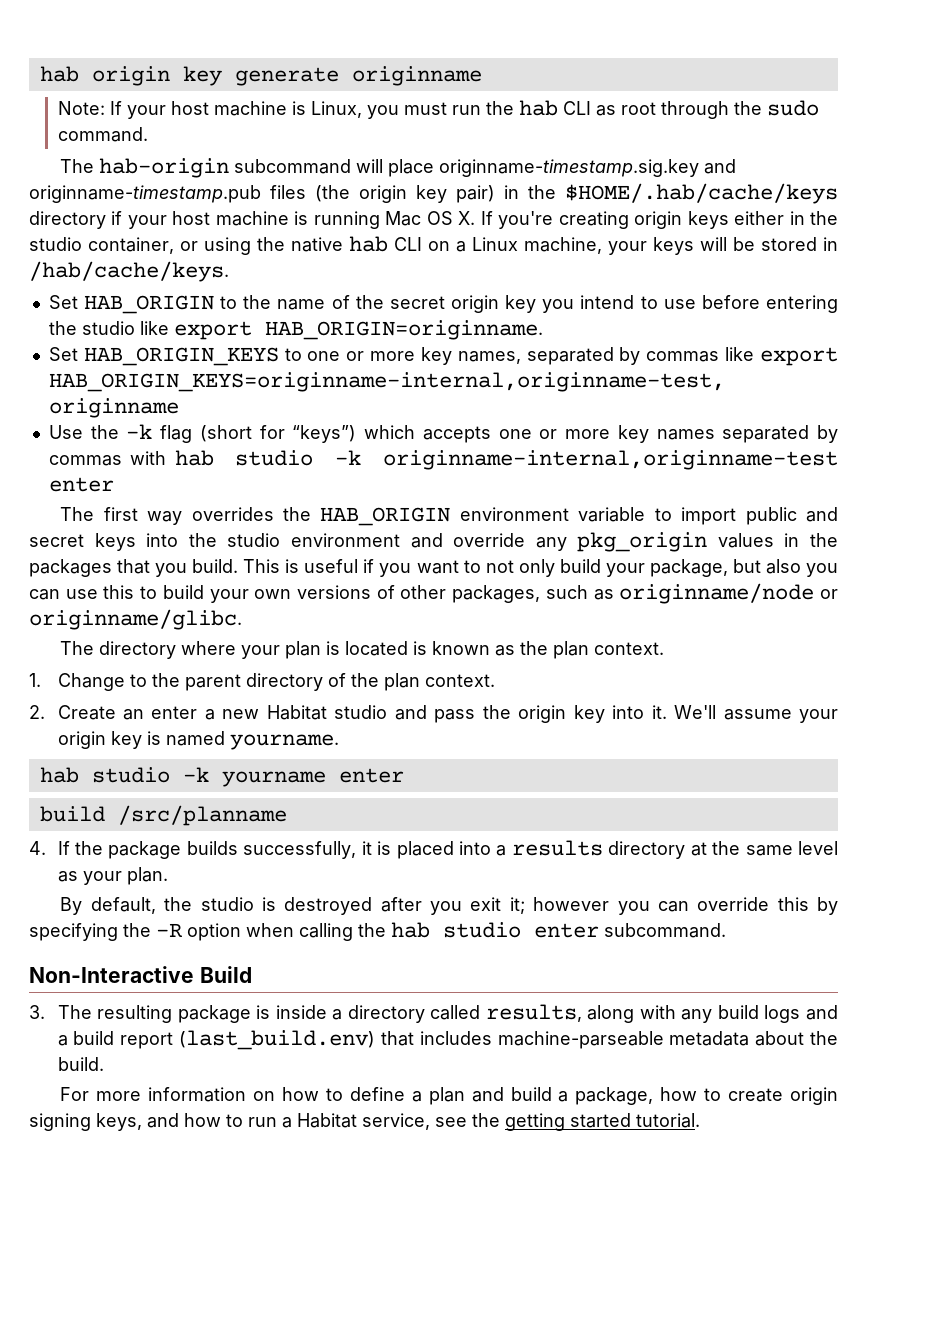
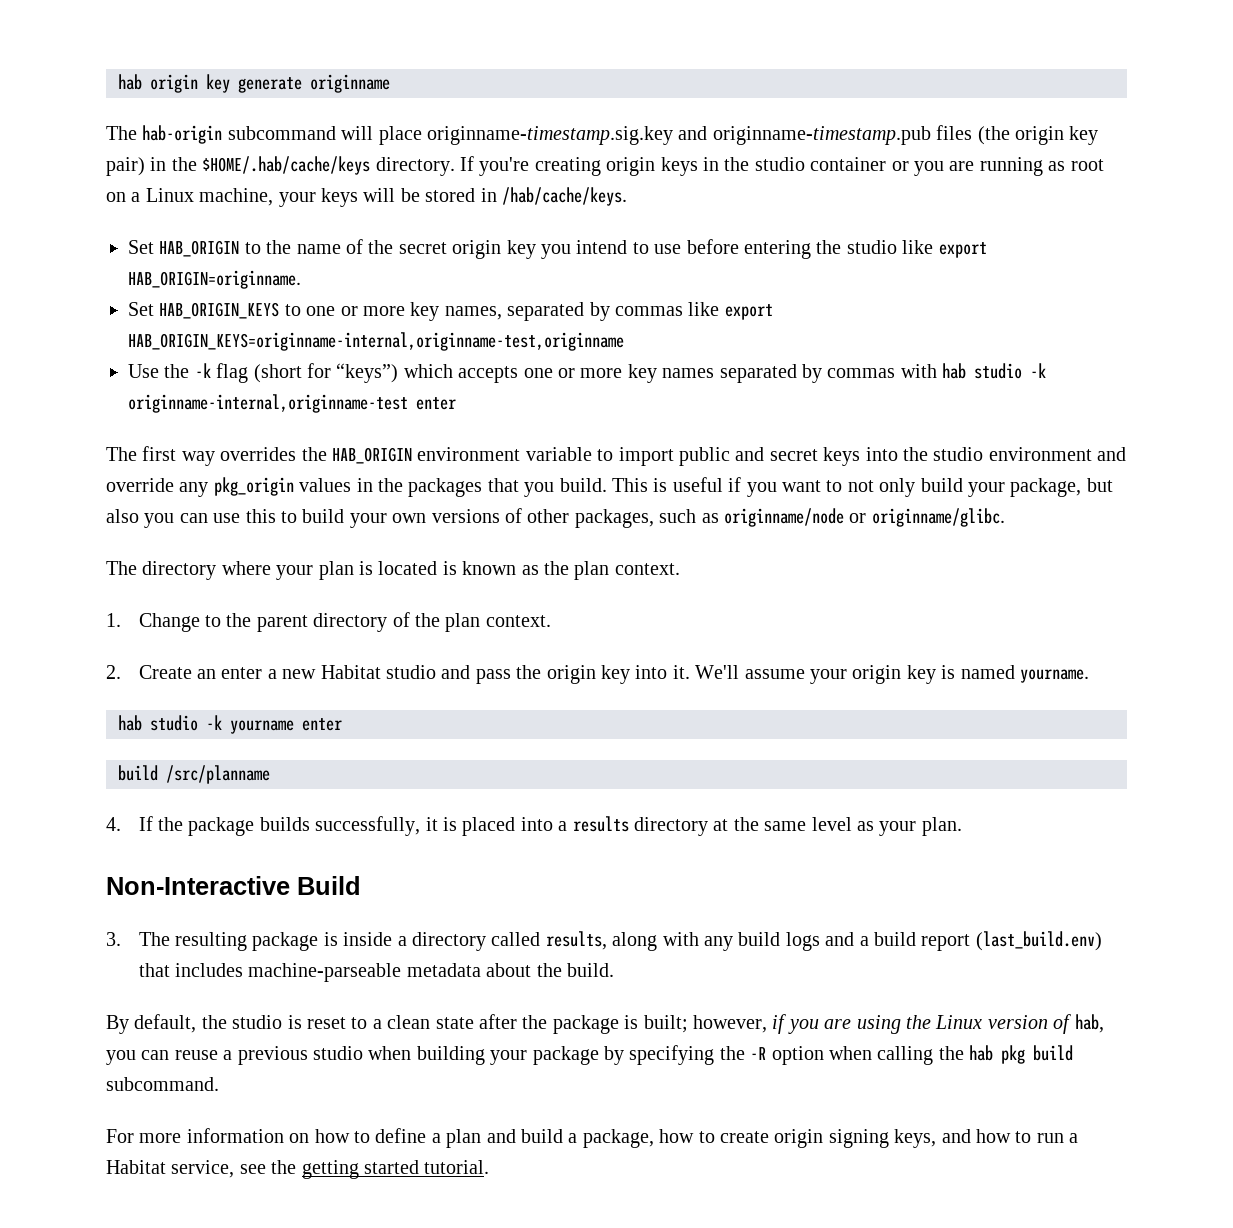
- Note: If your host machine is Linux, you must run the hab CLI as root through the sudo command.
- The hab-origin subcommand will place originname-timestamp.sig.key and originname-timestamp.pub files (the origin key pair) in the $HOME/.hab/cache/keys directory if your host machine is running Mac OS X. If you're creating origin keys either in the studio container, or using the native hab CLI on a Linux machine, your keys will be stored in /hab/cache/keys.
+ The hab-origin subcommand will place originname-timestamp.sig.key and originname-timestamp.pub files (the origin key pair) in the $HOME/.hab/cache/keys directory. If you're creating origin keys in the studio container or you are running as root on a Linux machine, your keys will be stored in /hab/cache/keys.
- By default, the studio is destroyed after you exit it; however you can override this by specifying the -R option when calling the hab studio enter subcommand.
+ By default, the studio is reset to a clean state after the package is built; however, if you are using the Linux version of hab, you can reuse a previous studio when building your package by specifying the -R option when calling the hab pkg build subcommand.

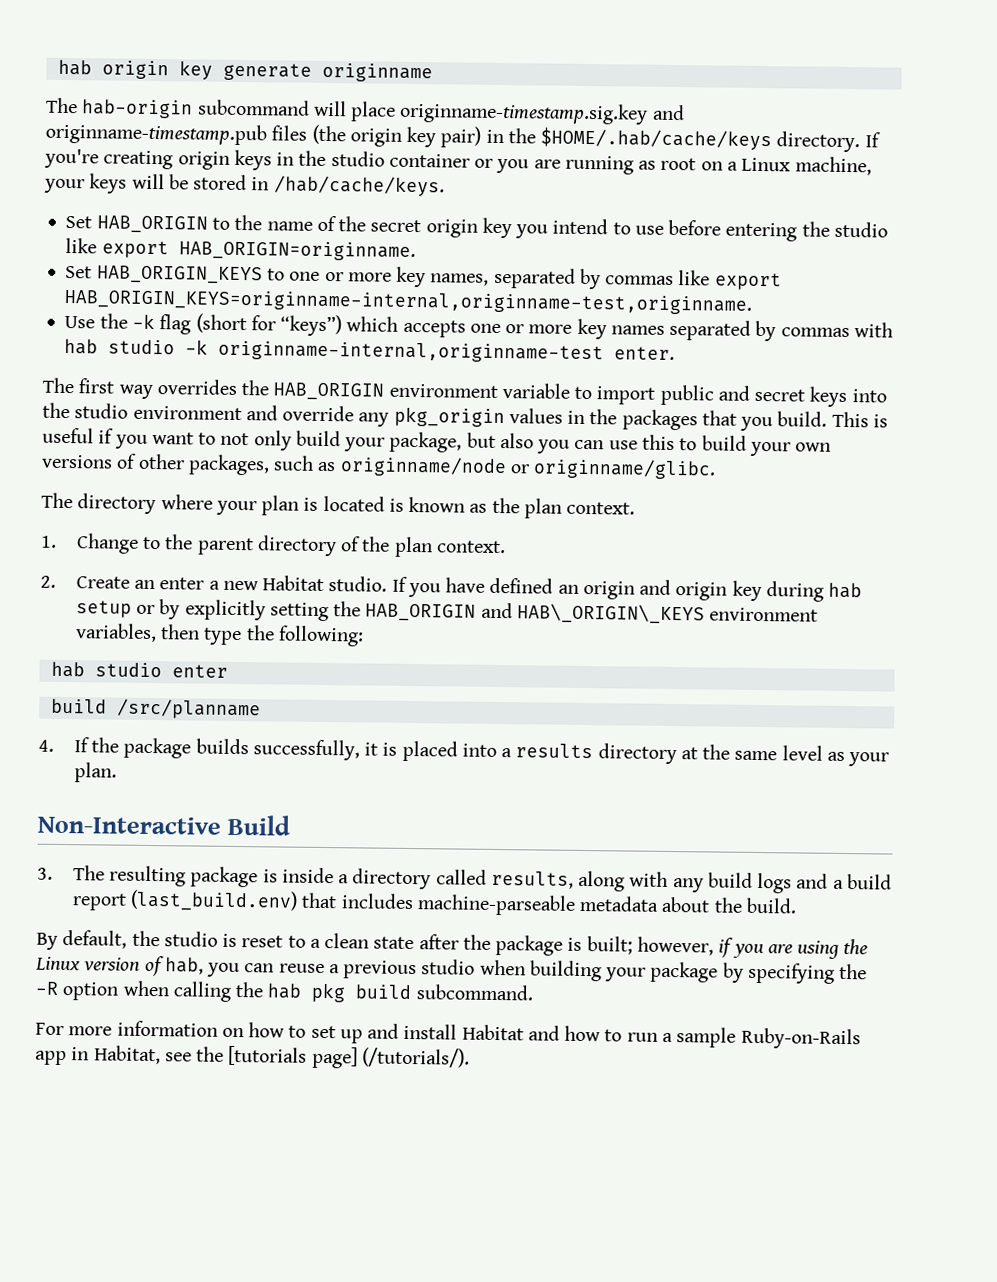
- Set HAB_ORIGIN_KEYS to one or more key names, separated by commas like export HAB_ORIGIN_KEYS=originname-internal,originname-test,originname
+ Set HAB_ORIGIN_KEYS to one or more key names, separated by commas like export HAB_ORIGIN_KEYS=originname-internal,originname-test,originname.
- Use the -k flag (short for “keys”) which accepts one or more key names separated by commas with hab studio -k originname-internal,originname-test enter
+ Use the -k flag (short for “keys”) which accepts one or more key names separated by commas with hab studio -k originname-internal,originname-test enter.
- 2. Create an enter a new Habitat studio and pass the origin key into it. We'll assume your origin key is named yourname.
- hab studio -k yourname enter
+ 2. Create an enter a new Habitat studio. If you have defined an origin and origin key during hab setup or by explicitly setting the HAB_ORIGIN and HAB\_ORIGIN\_KEYS environment variables, then type the following:
+ hab studio enter
- For more information on how to define a plan and build a package, how to create origin signing keys, and how to run a Habitat service, see the getting started tutorial.
+ For more information on how to set up and install Habitat and how to run a sample Ruby-on-Rails app in Habitat, see the [tutorials page] (/tutorials/).

